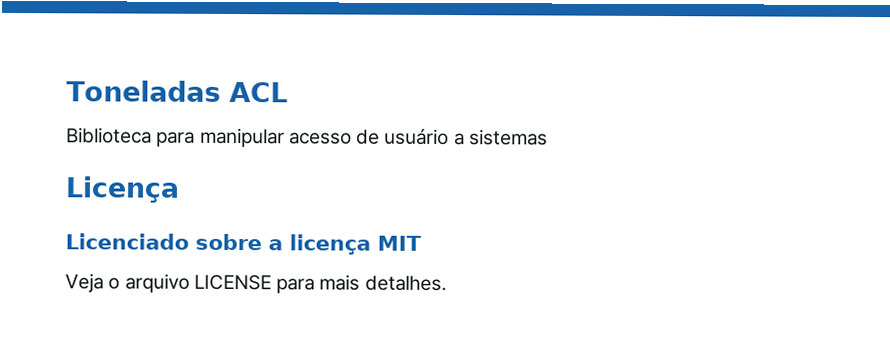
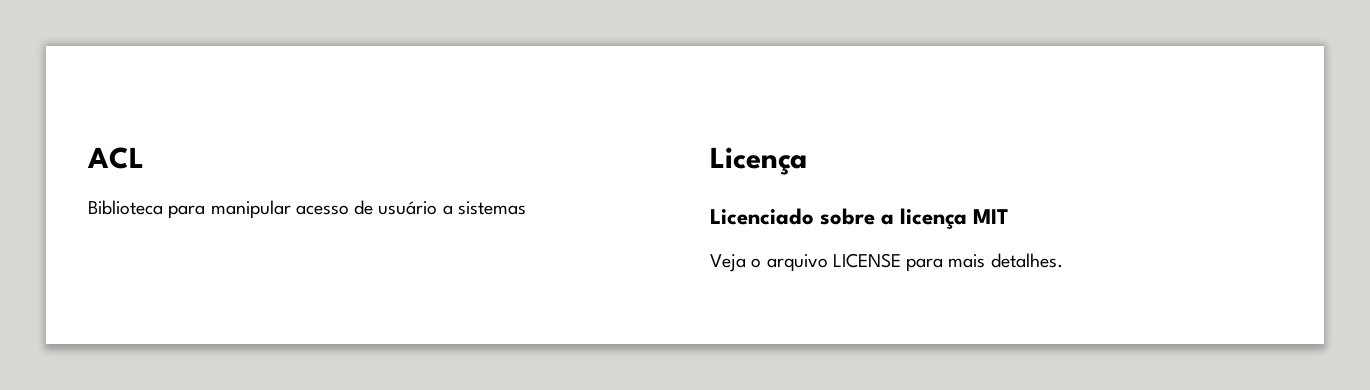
- Toneladas ACL
+ ACL

